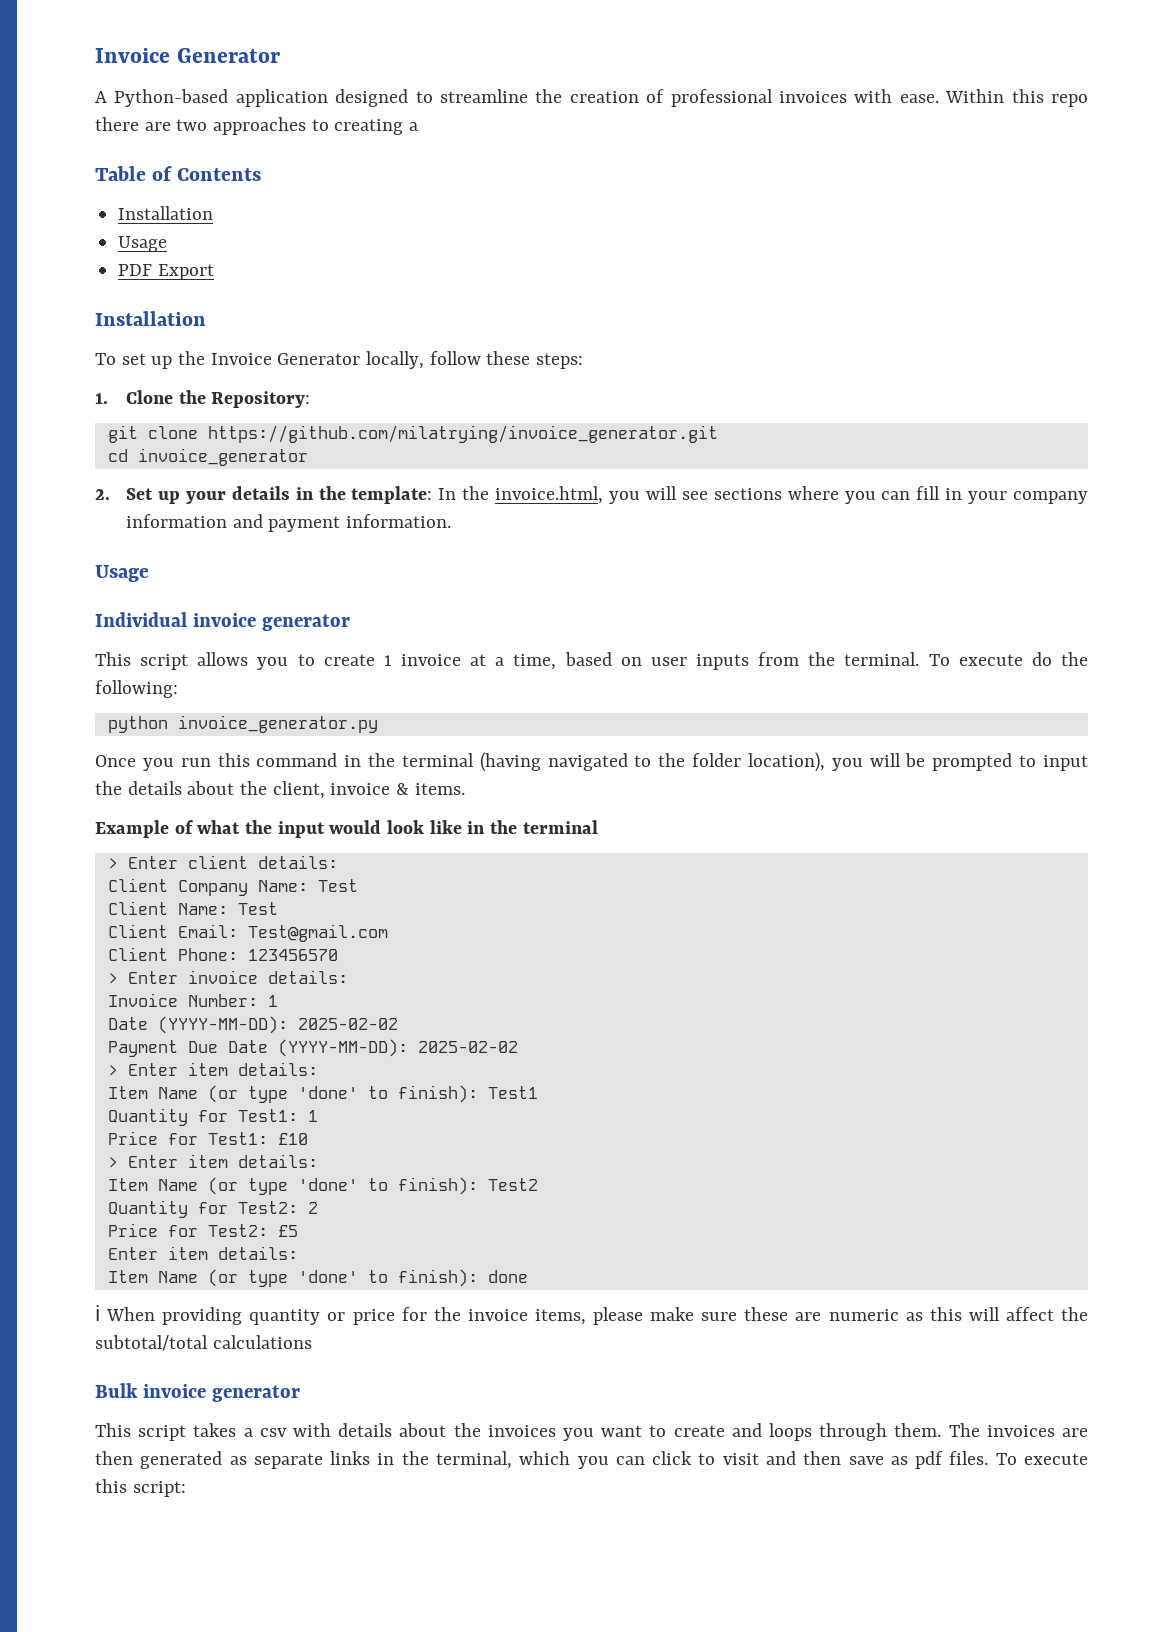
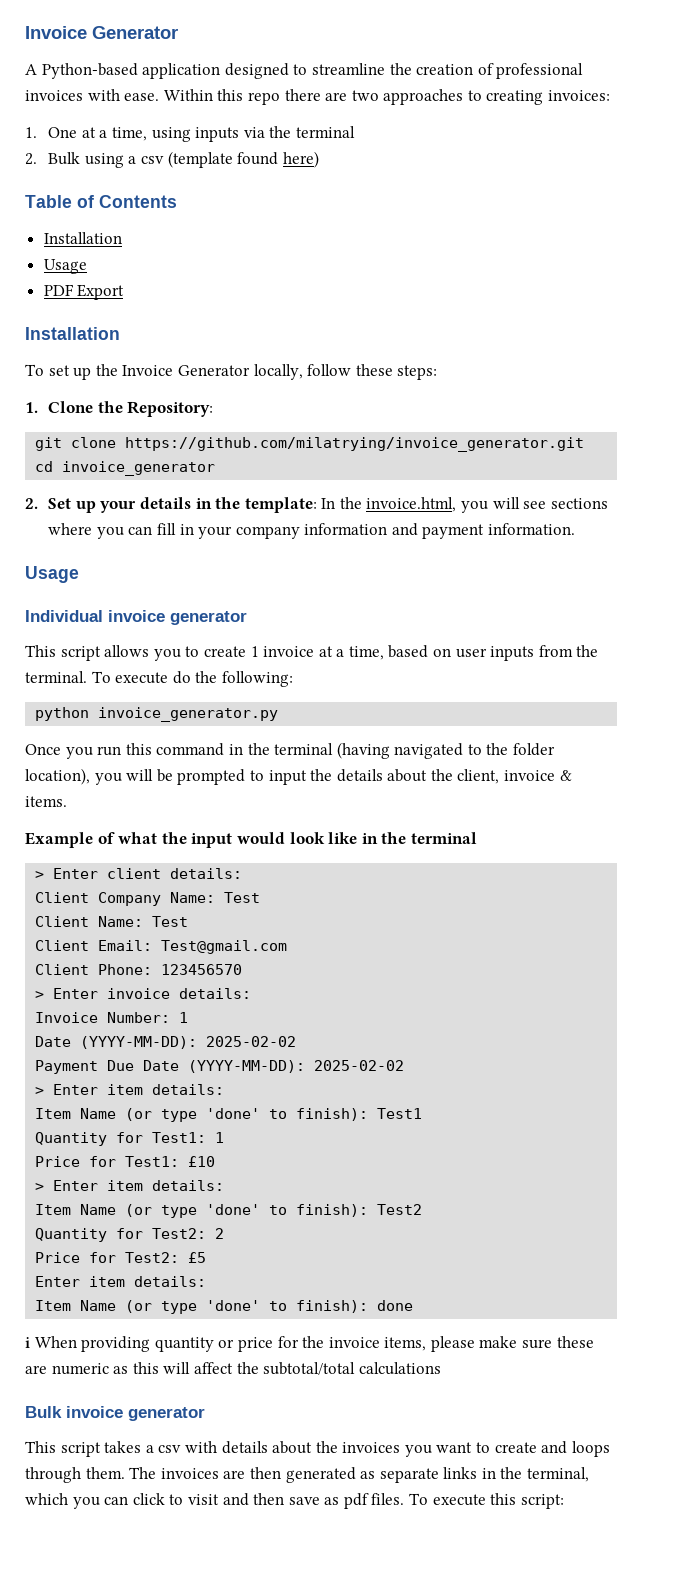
- Within this repo there are two approaches to creating a
+ Within this repo there are two approaches to creating invoices:
+ 1. One at a time, using inputs via the terminal
+ 2. Bulk using a csv (template found here)

